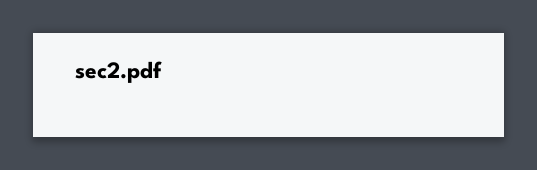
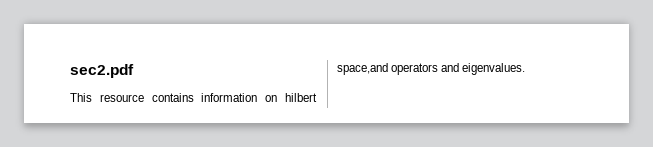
+ This resource contains information on hilbert space,and operators and eigenvalues.

